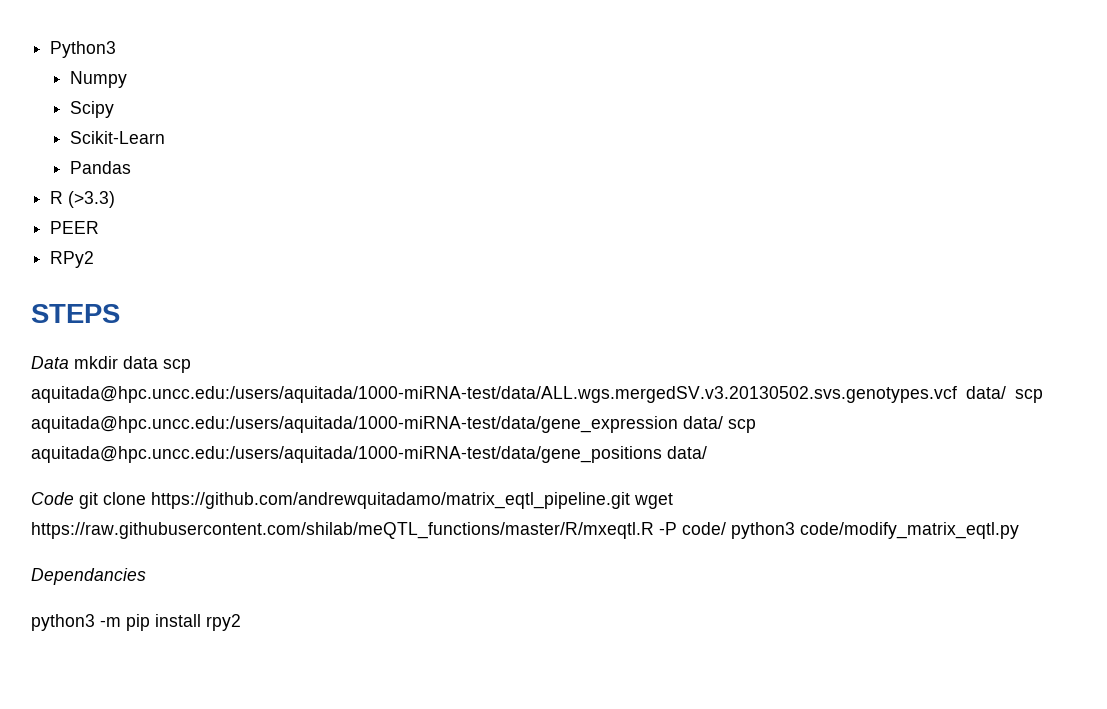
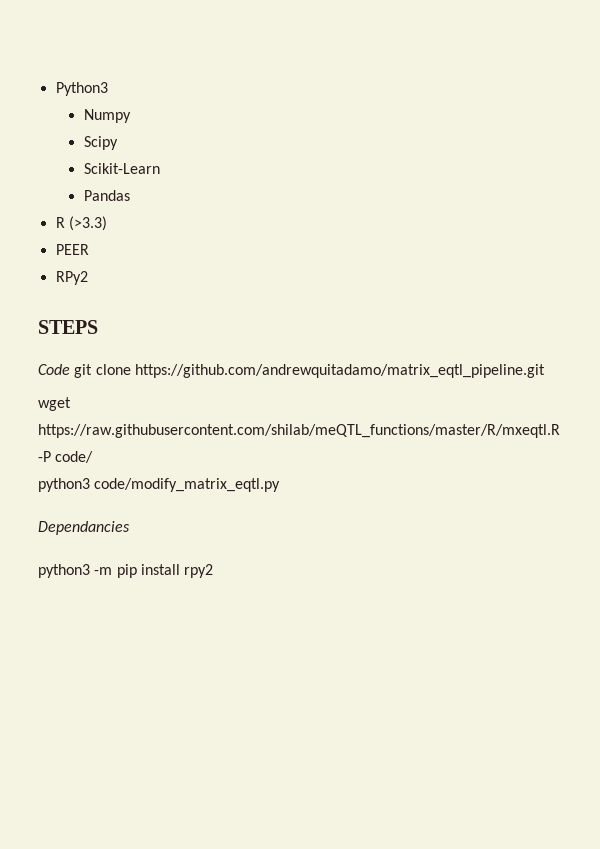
- Data mkdir data scp aquitada@hpc.uncc.edu:/users/aquitada/1000-miRNA-test/data/ALL.wgs.mergedSV.v3.20130502.svs.genotypes.vcf data/ scp aquitada@hpc.uncc.edu:/users/aquitada/1000-miRNA-test/data/gene_expression data/ scp aquitada@hpc.uncc.edu:/users/aquitada/1000-miRNA-test/data/gene_positions data/
- Code git clone https://github.com/andrewquitadamo/matrix_eqtl_pipeline.git wget https://raw.githubusercontent.com/shilab/meQTL_functions/master/R/mxeqtl.R -P code/ python3 code/modify_matrix_eqtl.py
+ Code git clone https://github.com/andrewquitadamo/matrix_eqtl_pipeline.git
+ wget https://raw.githubusercontent.com/shilab/meQTL_functions/master/R/mxeqtl.R -P code/
+ python3 code/modify_matrix_eqtl.py

